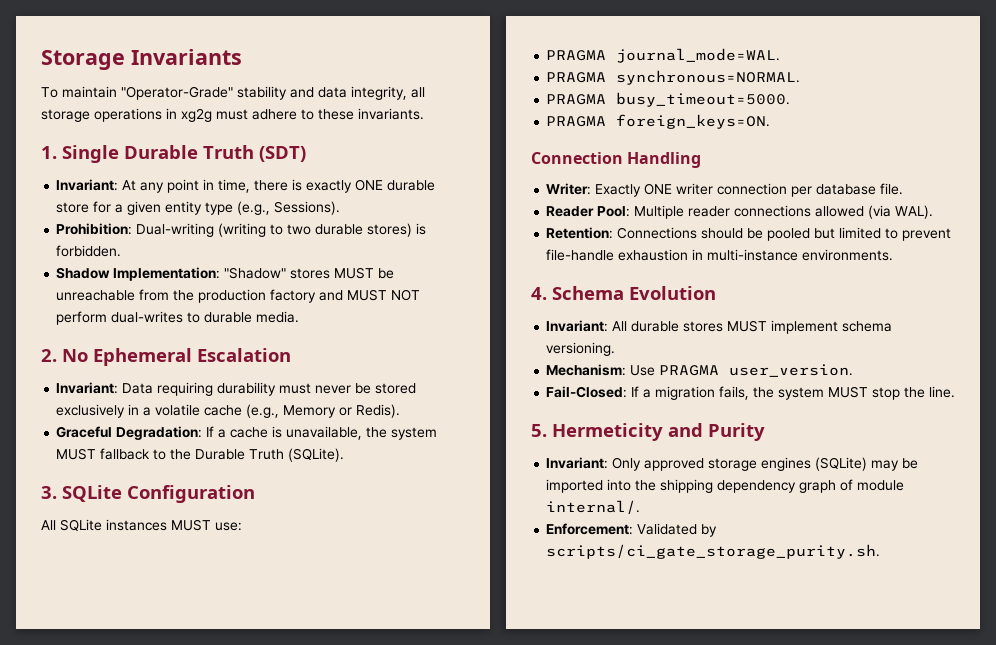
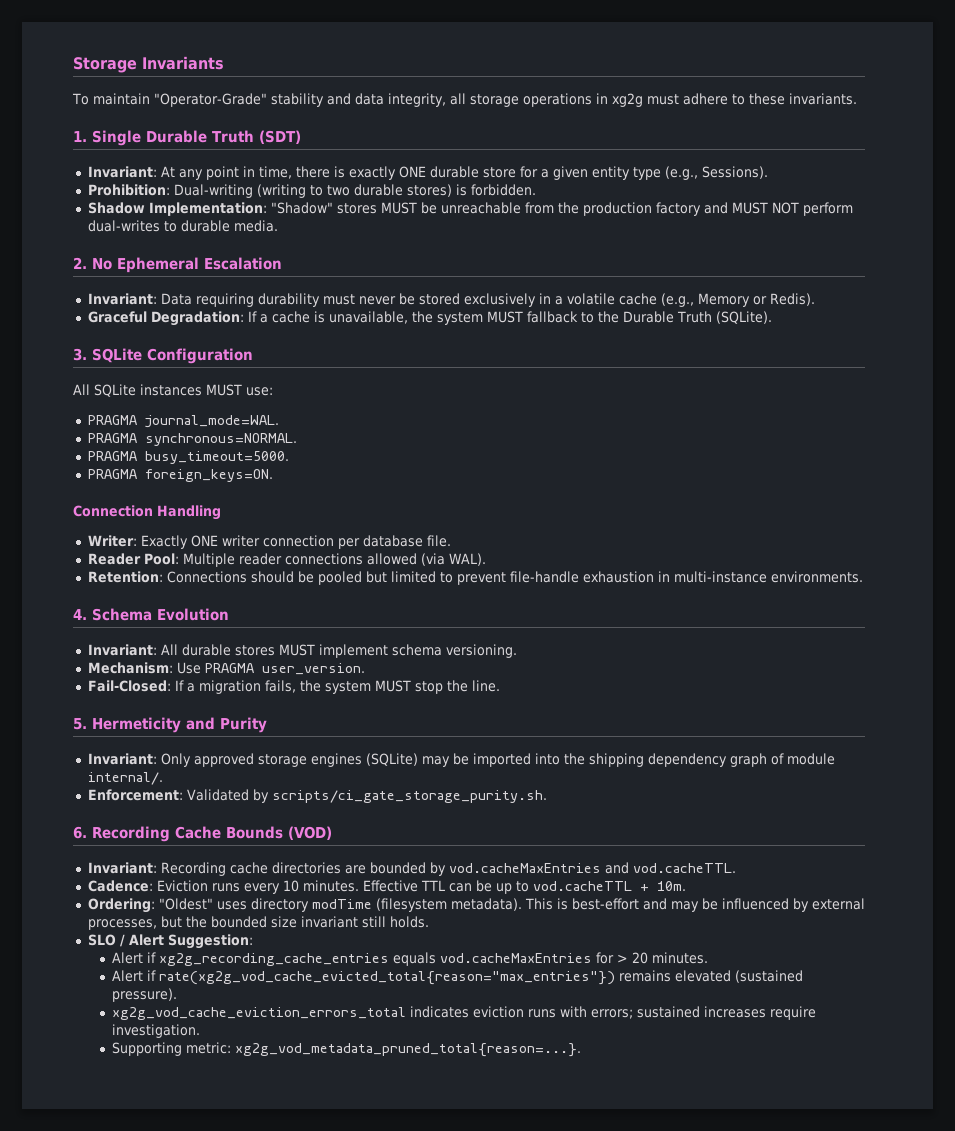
+ 6. Recording Cache Bounds (VOD)
+ Invariant: Recording cache directories are bounded by vod.cacheMaxEntries and vod.cacheTTL.
+ Cadence: Eviction runs every 10 minutes. Effective TTL can be up to vod.cacheTTL + 10m.
+ Ordering: "Oldest" uses directory modTime (filesystem metadata). This is best-effort and may be influenced by external processes, but the bounded size invariant still holds.
+ SLO / Alert Suggestion:
+ Alert if xg2g_recording_cache_entries equals vod.cacheMaxEntries for > 20 minutes.
+ Alert if rate(xg2g_vod_cache_evicted_total{reason="max_entries"}) remains elevated (sustained pressure).
+ xg2g_vod_cache_eviction_errors_total indicates eviction runs with errors; sustained increases require investigation.
+ Supporting metric: xg2g_vod_metadata_pruned_total{reason=...}.

